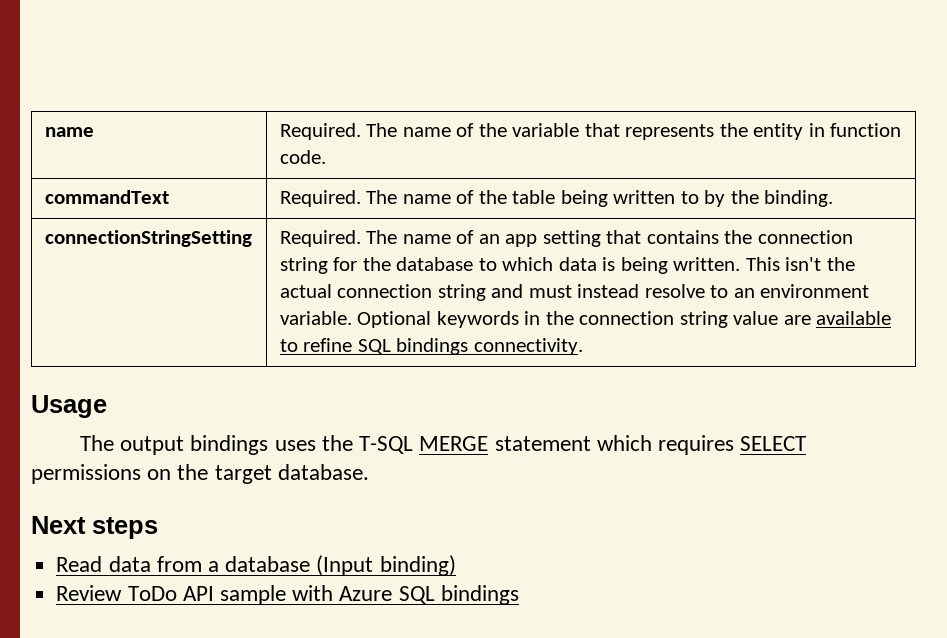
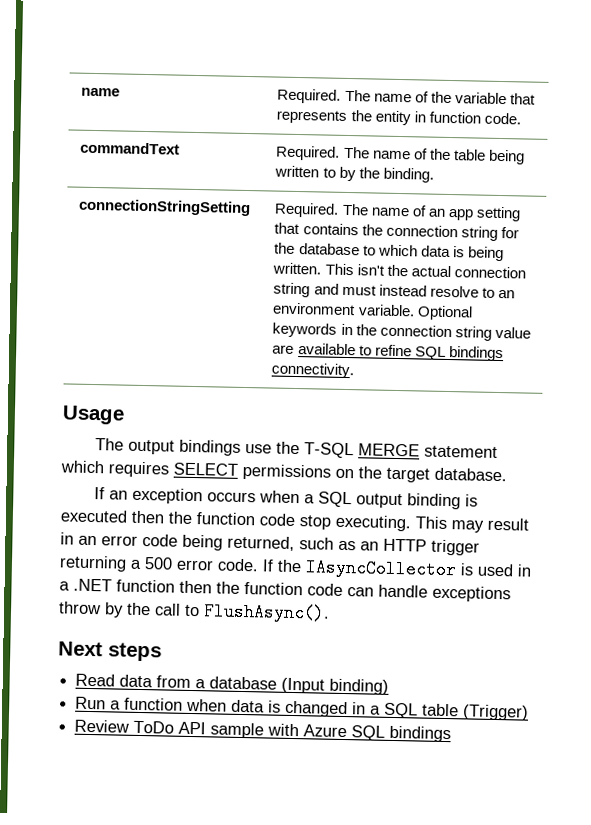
- The output bindings uses the T-SQL MERGE statement which requires SELECT permissions on the target database.
+ The output bindings use the T-SQL MERGE statement which requires SELECT permissions on the target database.
+ If an exception occurs when a SQL output binding is executed then the function code stop executing. This may result in an error code being returned, such as an HTTP trigger returning a 500 error code. If the IAsyncCollector is used in a .NET function then the function code can handle exceptions throw by the call to FlushAsync().
+ Run a function when data is changed in a SQL table (Trigger)

